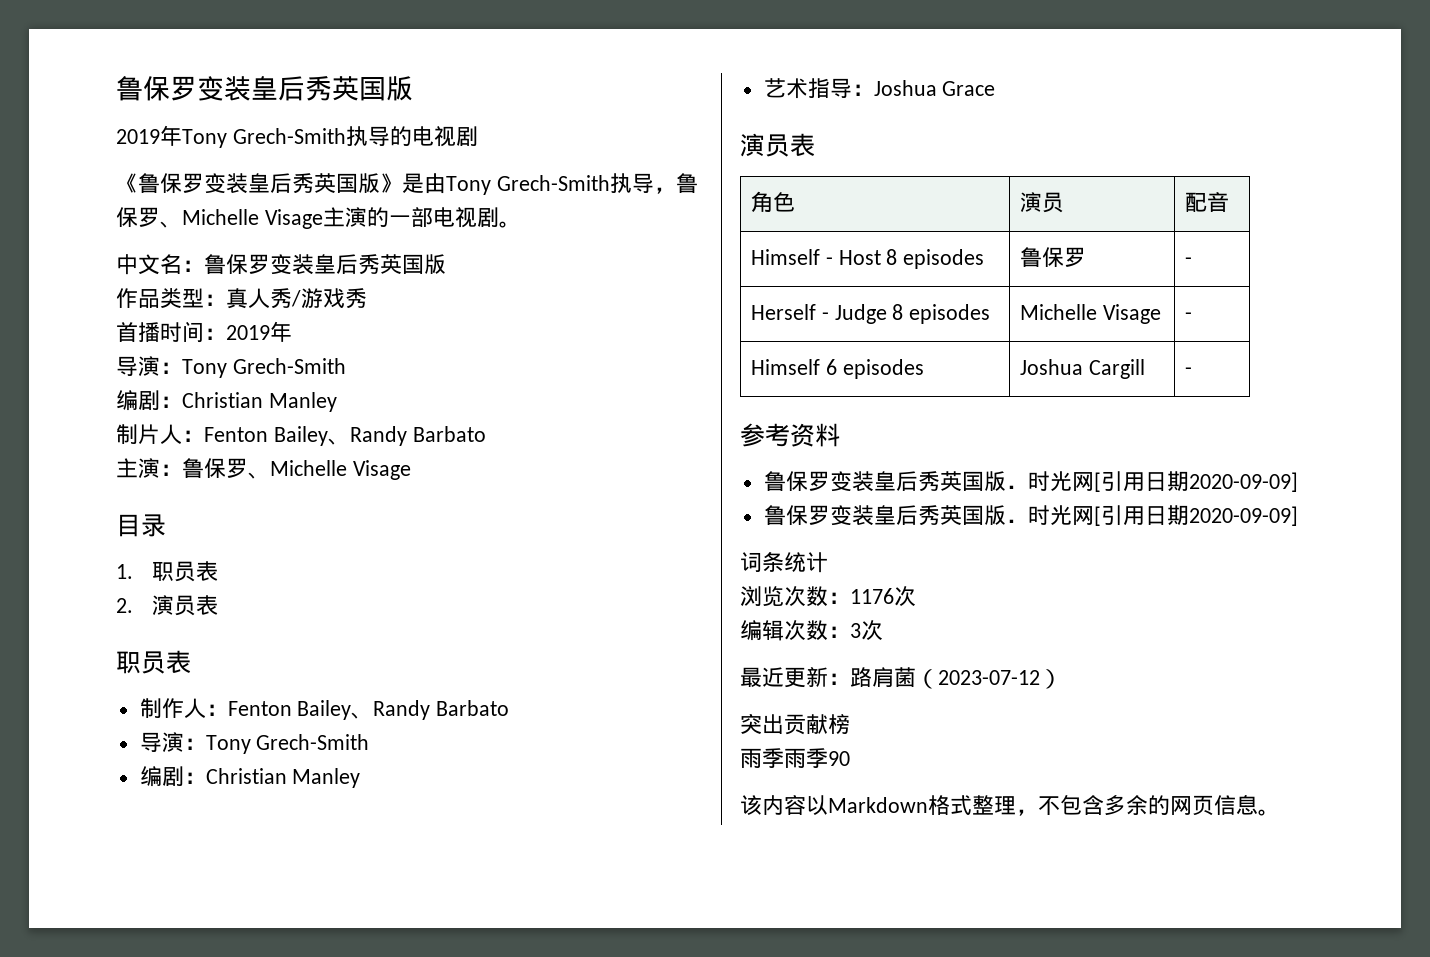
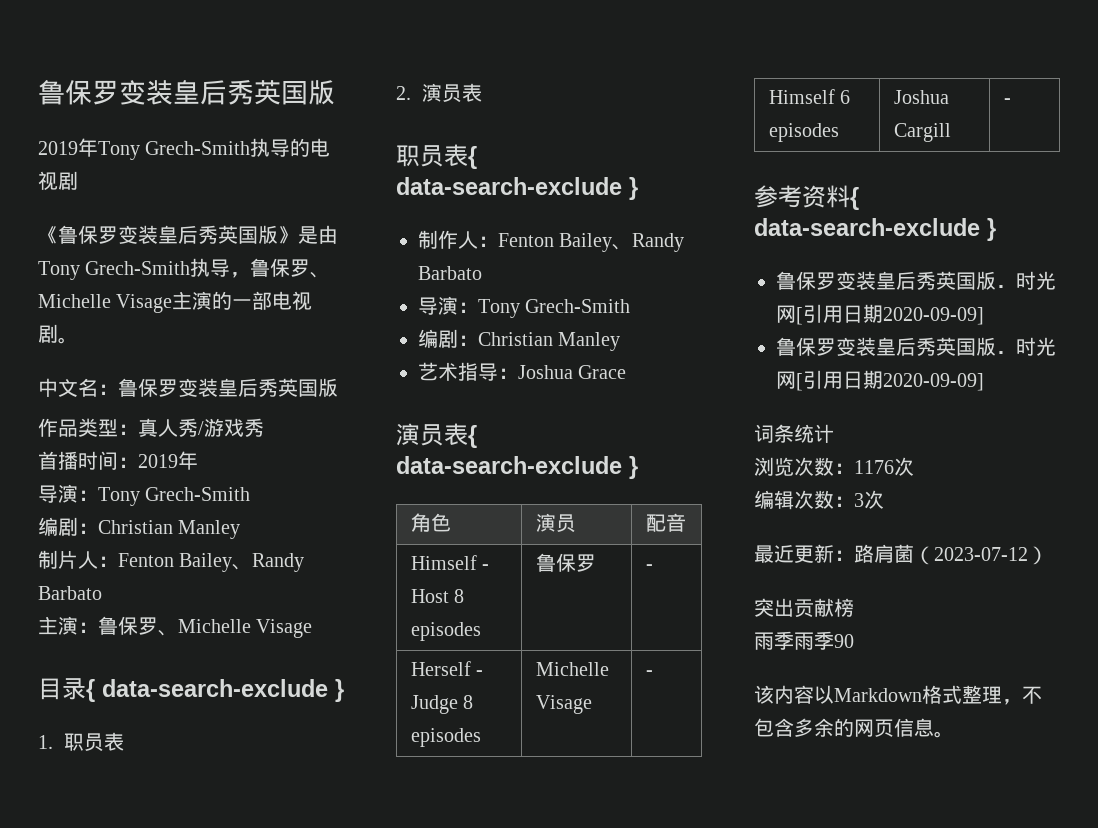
- 目录
+ 目录{ data-search-exclude }
  2.演员表
- 职员表
+ 职员表{ data-search-exclude }
  艺术指导：Joshua Grace
- 演员表
+ 演员表{ data-search-exclude }
- 参考资料
+ 参考资料{ data-search-exclude }

